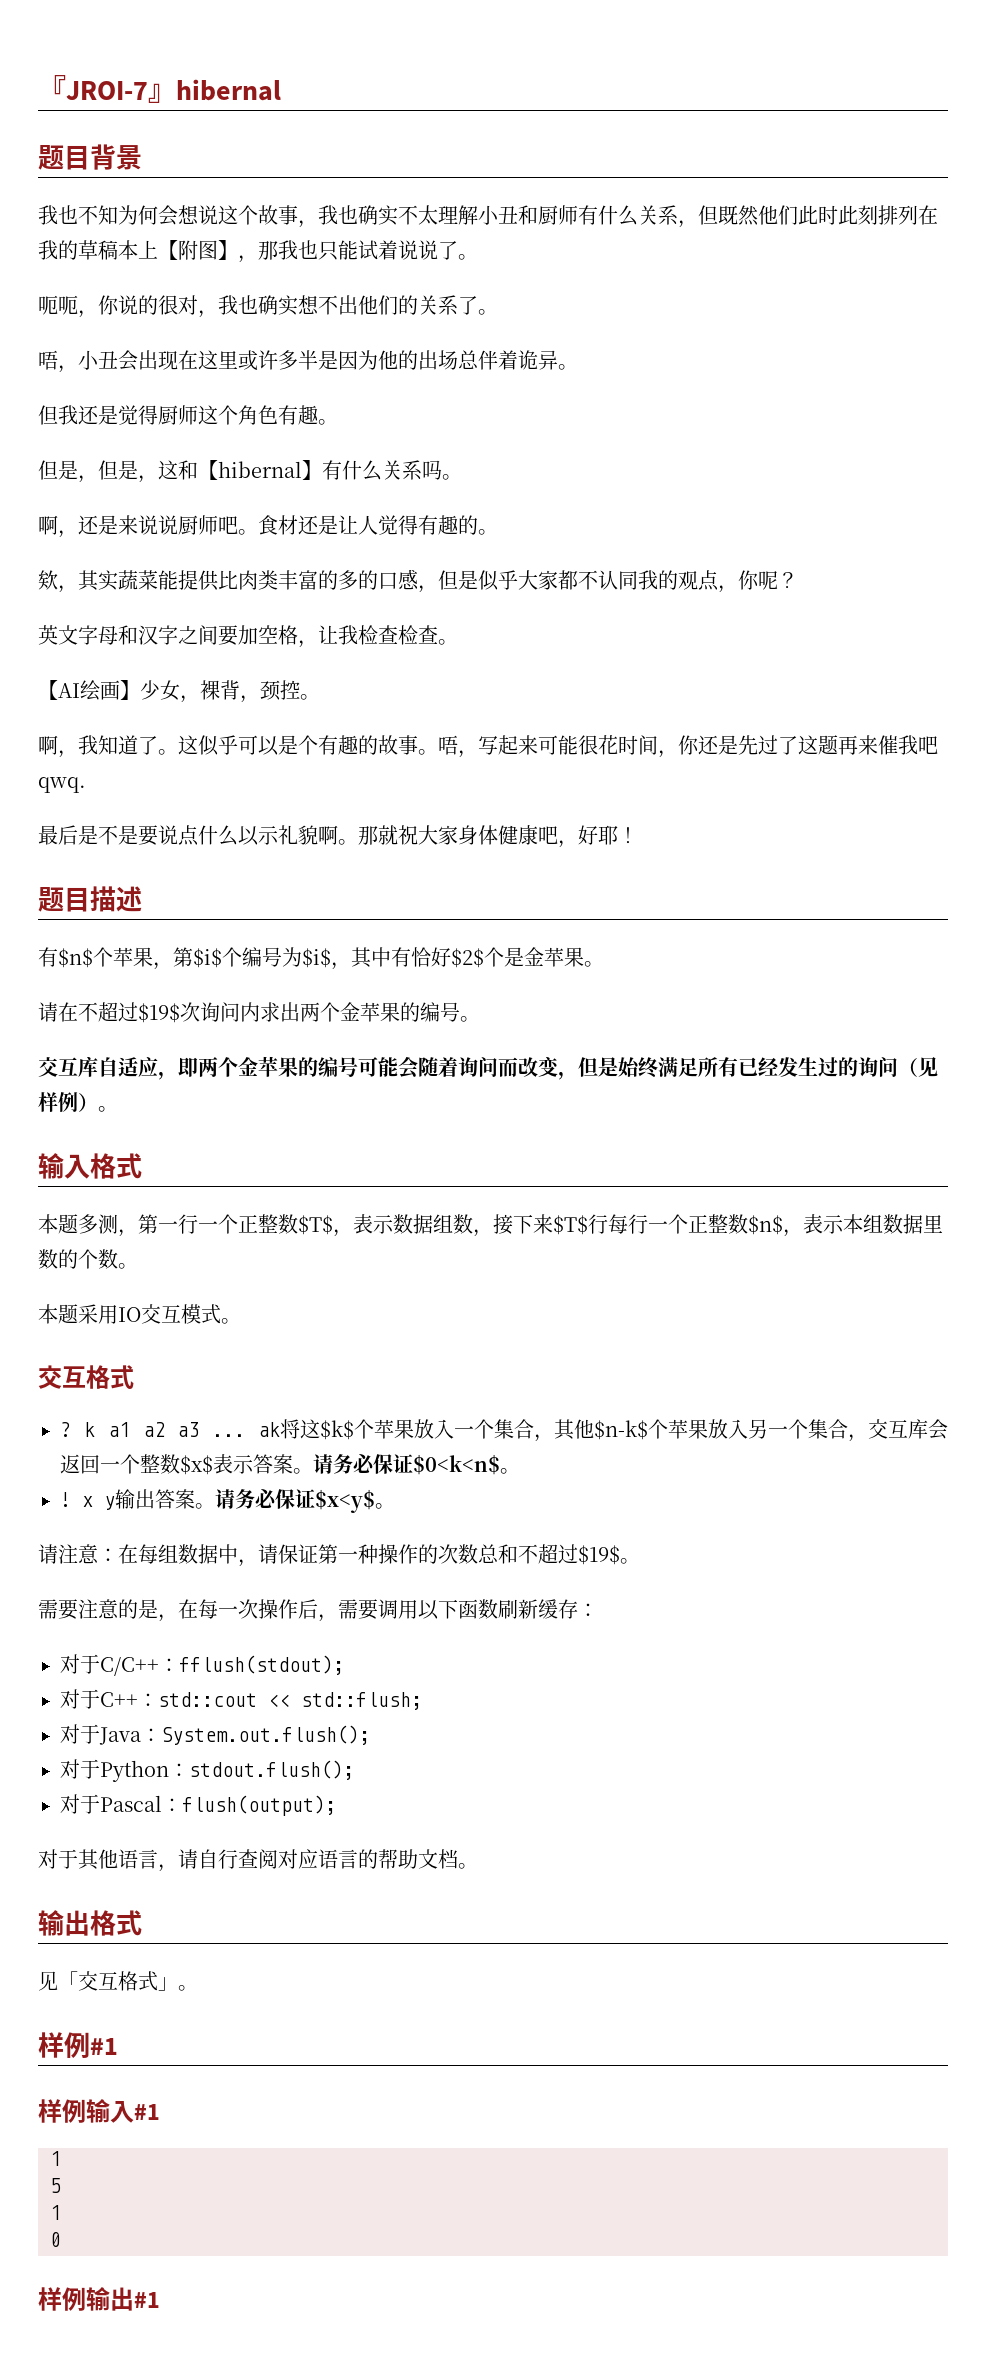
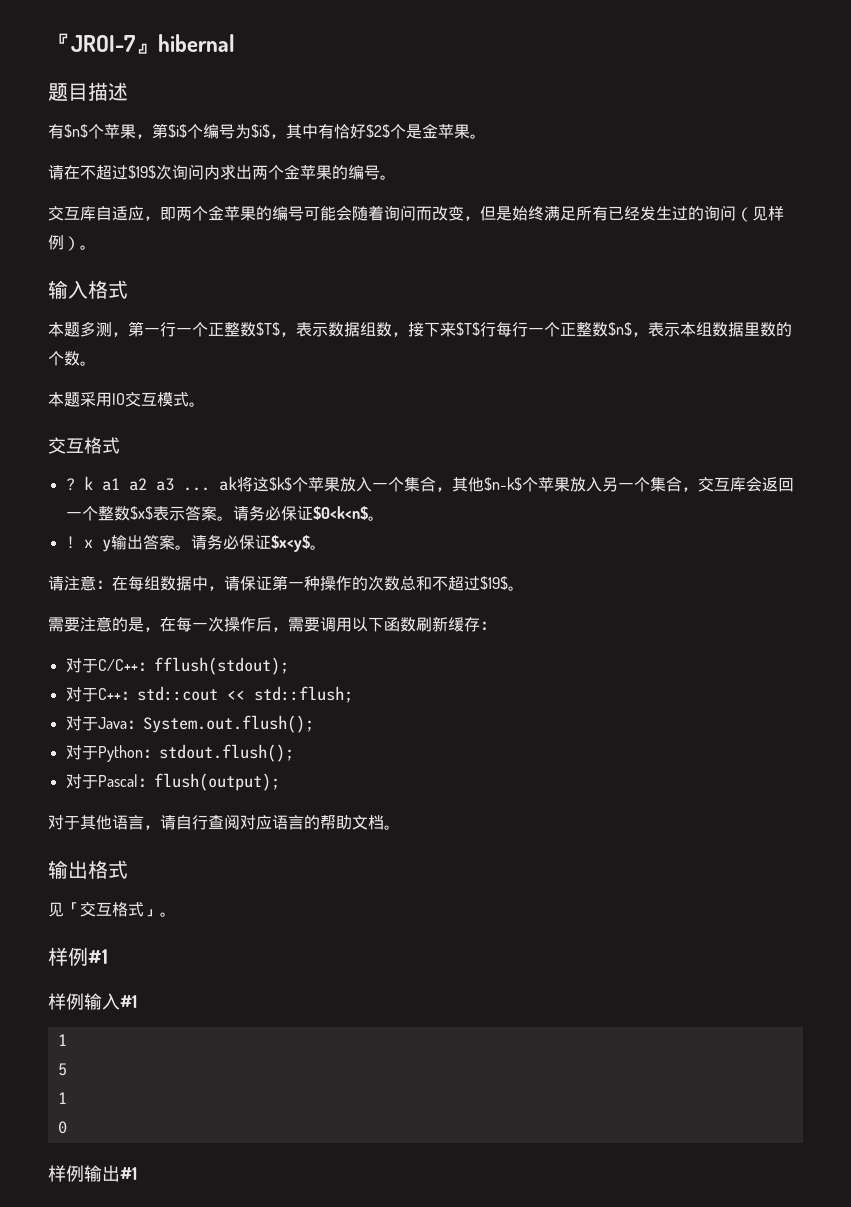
- 题目背景
- 我也不知为何会想说这个故事，我也确实不太理解小丑和厨师有什么关系，但既然他们此时此刻排列在我的草稿本上【附图】，那我也只能试着说说了。
- 呃呃，你说的很对，我也确实想不出他们的关系了。
- 唔，小丑会出现在这里或许多半是因为他的出场总伴着诡异。
- 但我还是觉得厨师这个角色有趣。
- 但是，但是，这和【hibernal】有什么关系吗。
- 啊，还是来说说厨师吧。食材还是让人觉得有趣的。
- 欸，其实蔬菜能提供比肉类丰富的多的口感，但是似乎大家都不认同我的观点，你呢？
- 英文字母和汉字之间要加空格，让我检查检查。
- 【AI绘画】少女，裸背，颈控。
- 啊，我知道了。这似乎可以是个有趣的故事。唔，写起来可能很花时间，你还是先过了这题再来催我吧qwq.
- 最后是不是要说点什么以示礼貌啊。那就祝大家身体健康吧，好耶！

